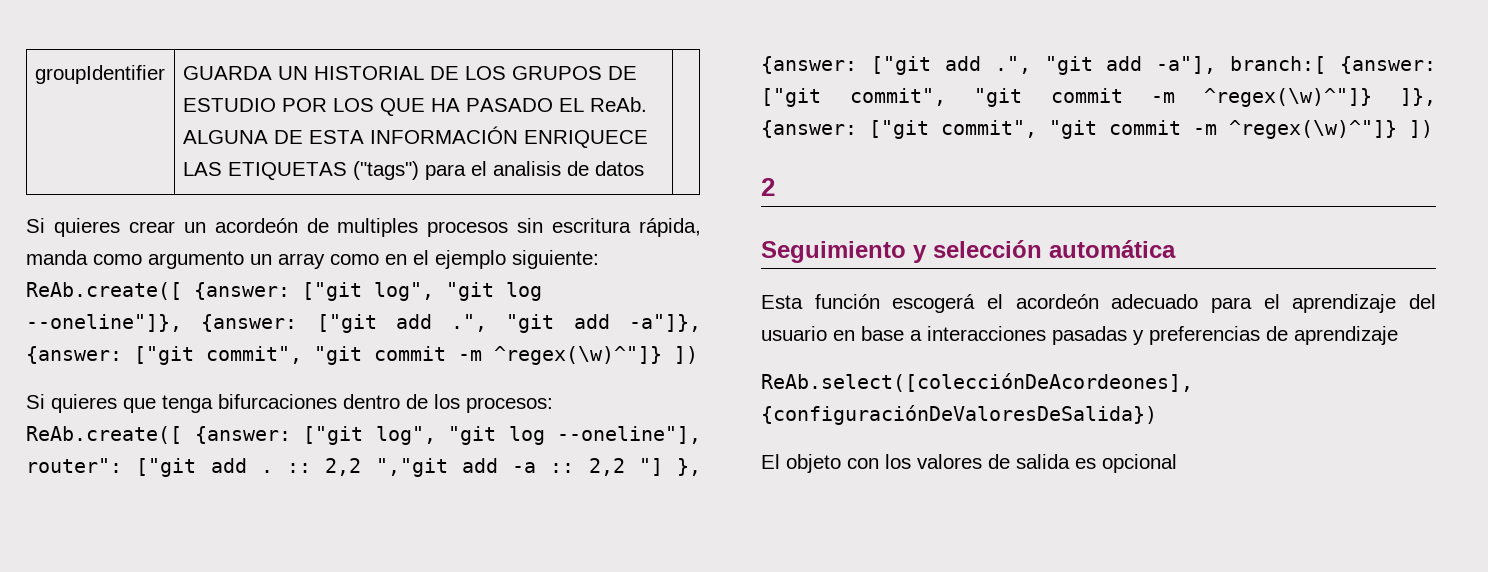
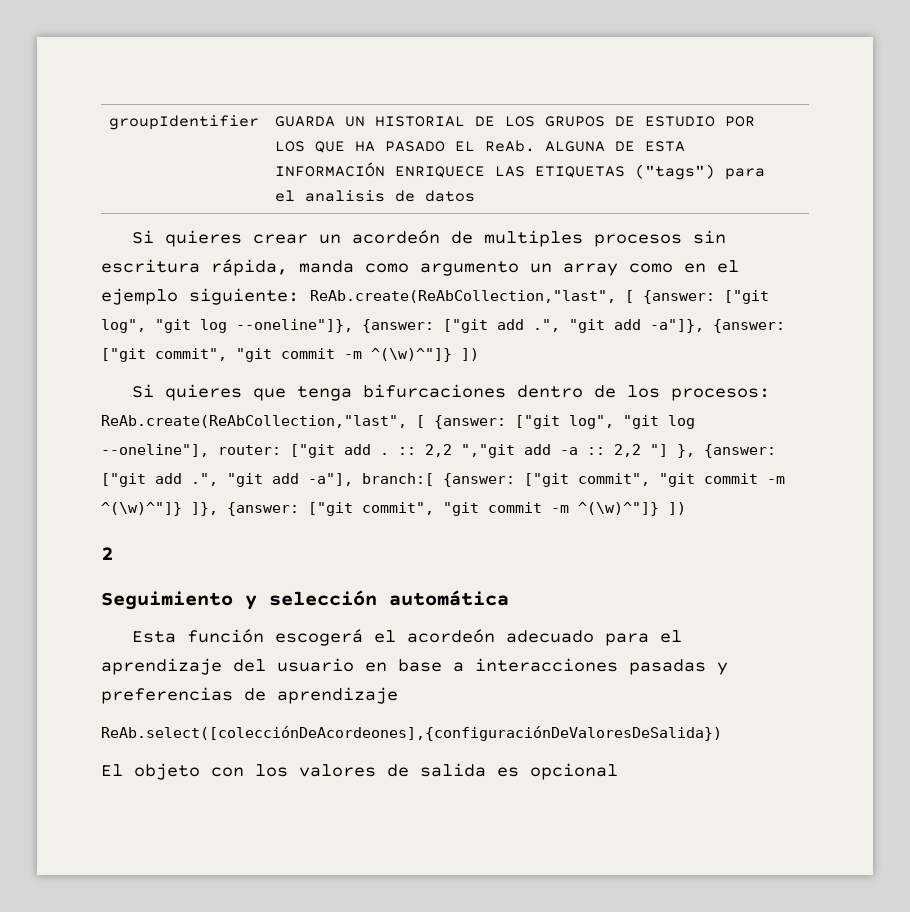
- Si quieres crear un acordeón de multiples procesos sin escritura rápida, manda como argumento un array como en el ejemplo siguiente: ReAb.create([ {answer: ["git log", "git log --oneline"]}, {answer: ["git add .", "git add -a"]}, {answer: ["git commit", "git commit -m ^regex(\w)^"]} ])
+ Si quieres crear un acordeón de multiples procesos sin escritura rápida, manda como argumento un array como en el ejemplo siguiente: ReAb.create(ReAbCollection,"last", [ {answer: ["git log", "git log --oneline"]}, {answer: ["git add .", "git add -a"]}, {answer: ["git commit", "git commit -m ^(\w)^"]} ])
- Si quieres que tenga bifurcaciones dentro de los procesos: ReAb.create([ {answer: ["git log", "git log --oneline"], router": ["git add . :: 2,2 ","git add -a :: 2,2 "] }, {answer: ["git add .", "git add -a"], branch:[ {answer: ["git commit", "git commit -m ^regex(\w)^"]} ]}, {answer: ["git commit", "git commit -m ^regex(\w)^"]} ])
+ Si quieres que tenga bifurcaciones dentro de los procesos: ReAb.create(ReAbCollection,"last", [ {answer: ["git log", "git log --oneline"], router: ["git add . :: 2,2 ","git add -a :: 2,2 "] }, {answer: ["git add .", "git add -a"], branch:[ {answer: ["git commit", "git commit -m ^(\w)^"]} ]}, {answer: ["git commit", "git commit -m ^(\w)^"]} ])

